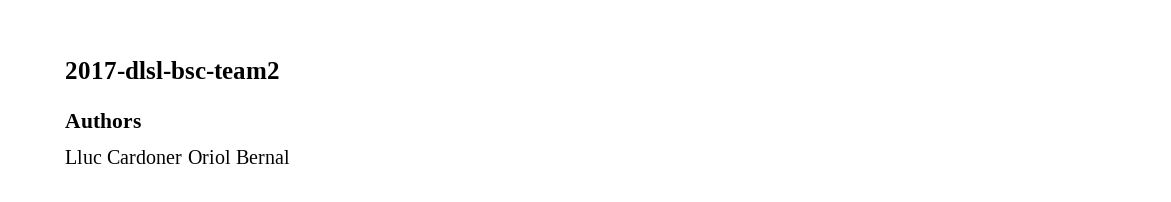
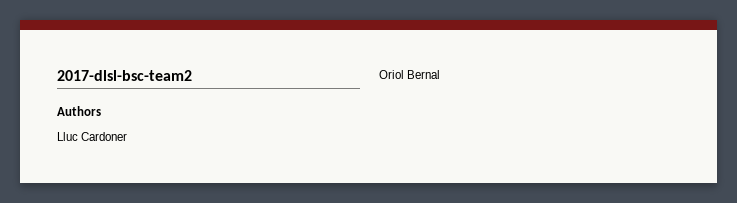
- Lluc Cardoner Oriol Bernal
+ Lluc Cardoner
+ Oriol Bernal

